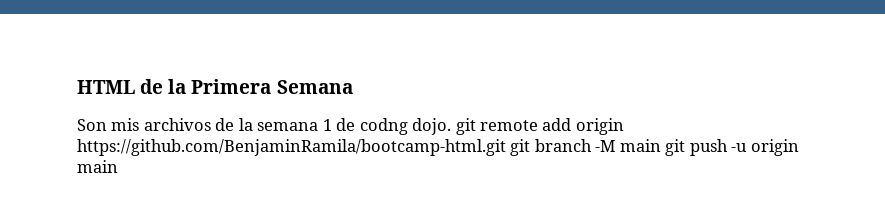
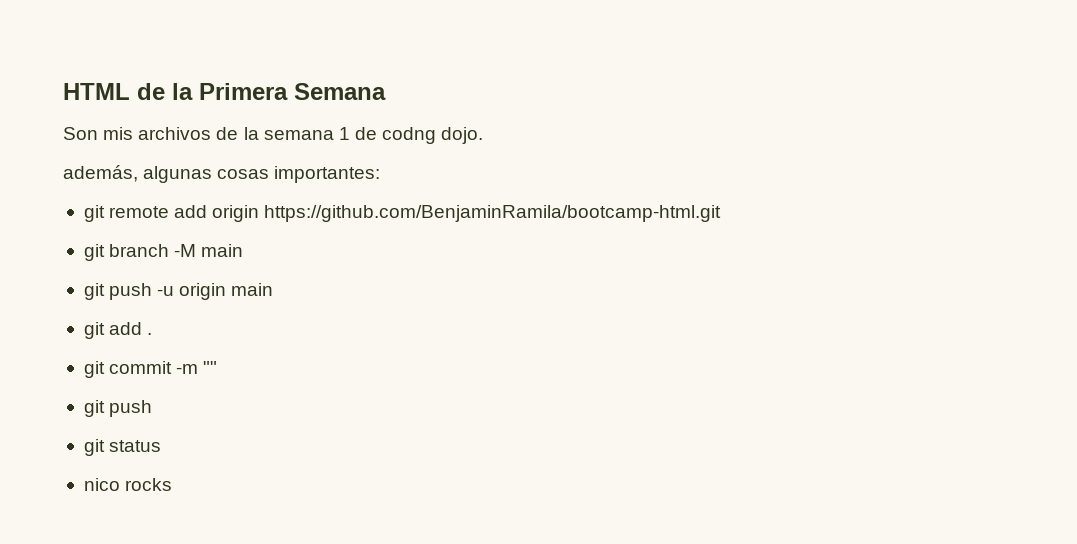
- Son mis archivos de la semana 1 de codng dojo. git remote add origin https://github.com/BenjaminRamila/bootcamp-html.git git branch -M main git push -u origin main
+ Son mis archivos de la semana 1 de codng dojo.
+ además, algunas cosas importantes:
+ git remote add origin https://github.com/BenjaminRamila/bootcamp-html.git
+ git branch -M main
+ git push -u origin main
+ git add .
+ git commit -m ""
+ git push
+ git status
+ nico rocks

